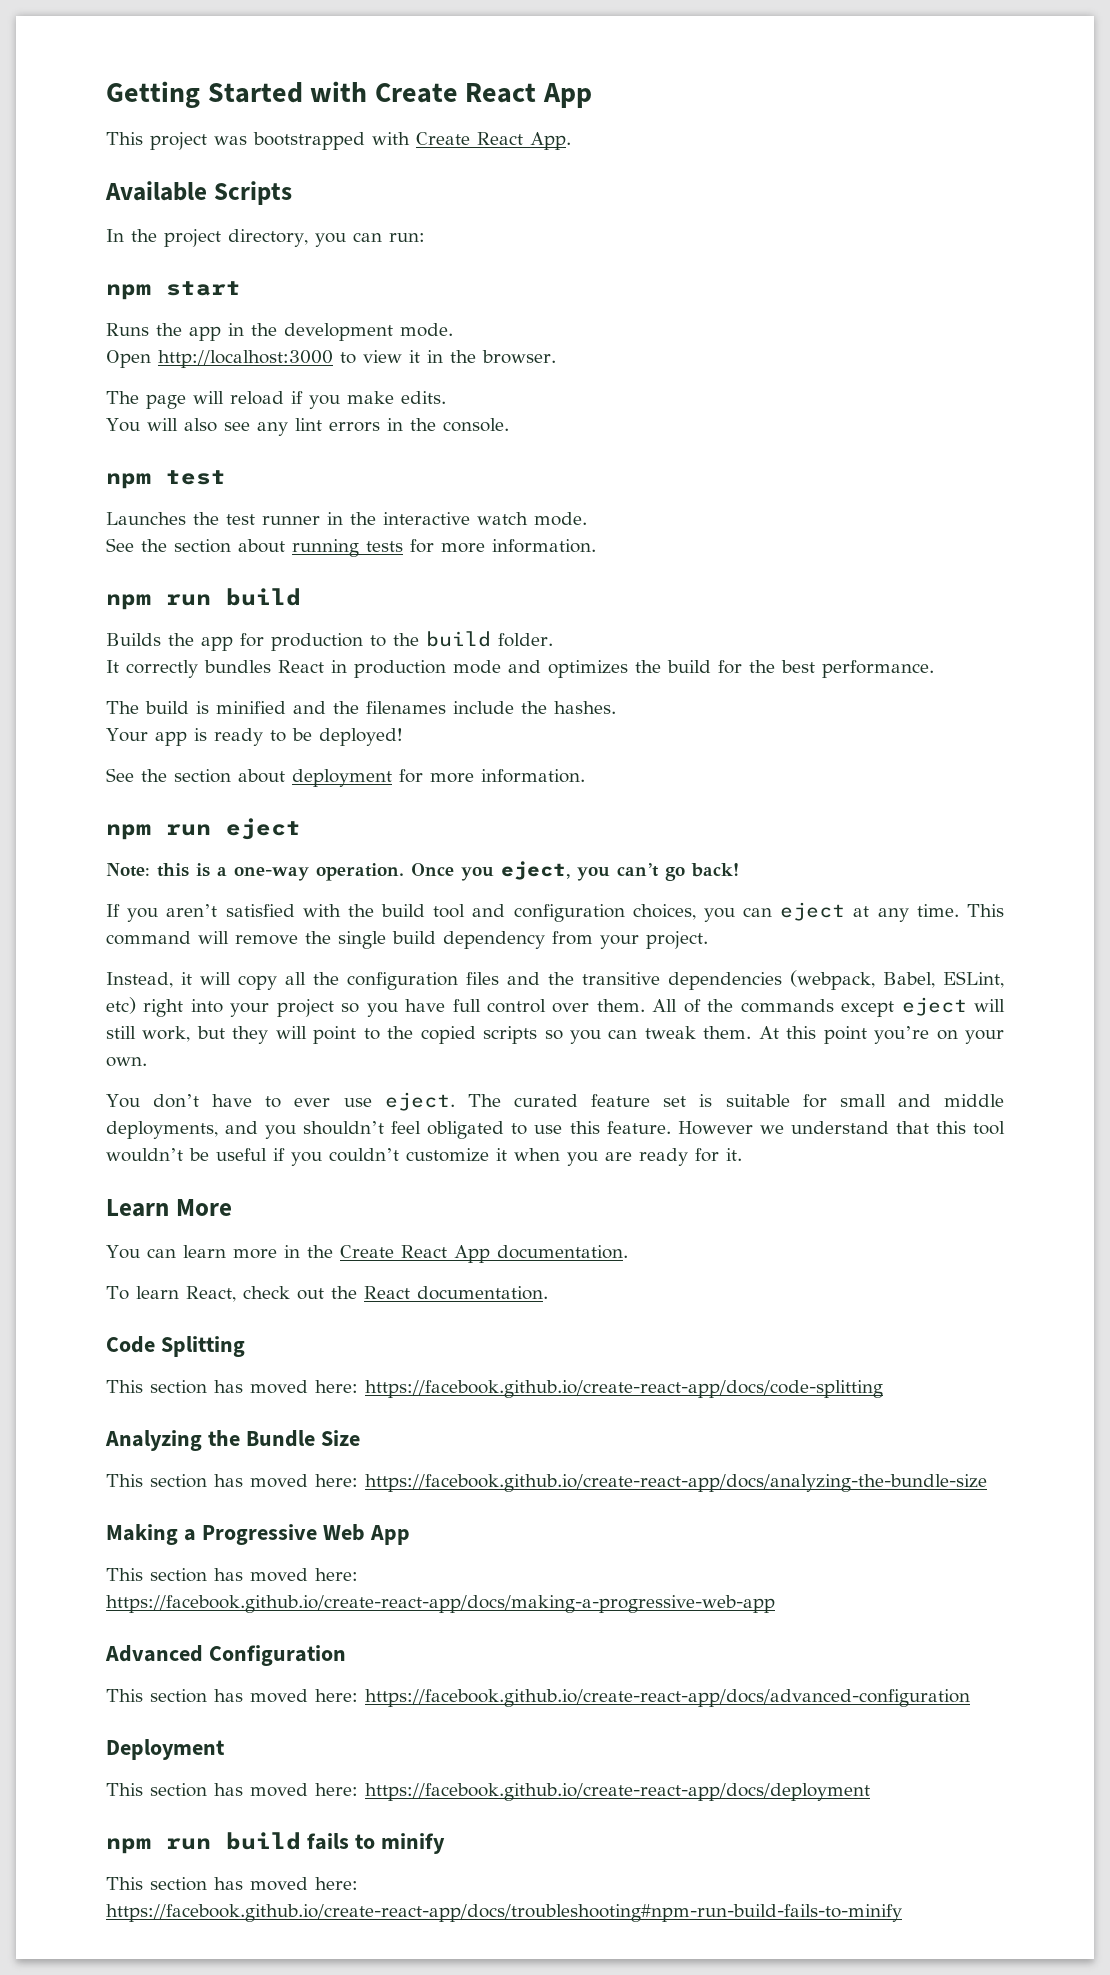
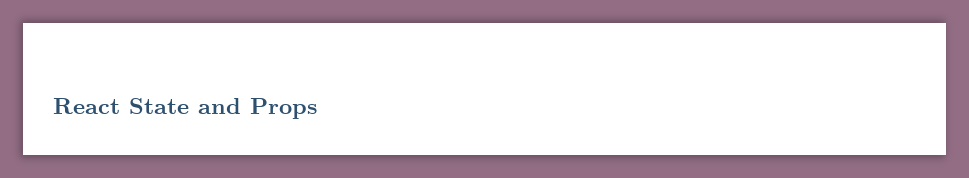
- Getting Started with Create React App
- This project was bootstrapped with Create React App.
- Available Scripts
- In the project directory, you can run:
- npm start
- Runs the app in the development mode.
- Open http://localhost:3000 to view it in the browser.
- The page will reload if you make edits.
- You will also see any lint errors in the console.
- npm test
- Launches the test runner in the interactive watch mode.
- See the section about running tests for more information.
- npm run build
- Builds the app for production to the build folder.
- It correctly bundles React in production mode and optimizes the build for the best performance.
- The build is minified and the filenames include the hashes.
- Your app is ready to be deployed!
- See the section about deployment for more information.
- npm run eject
- Note: this is a one-way operation. Once you eject, you can’t go back!
- If you aren’t satisfied with the build tool and configuration choices, you can eject at any time. This command will remove the single build dependency from your project.
- Instead, it will copy all the configuration files and the transitive dependencies (webpack, Babel, ESLint, etc) right into your project so you have full control over them. All of the commands except eject will still work, but they will point to the copied scripts so you can tweak them. At this point you’re on your own.
- You don’t have to ever use eject. The curated feature set is suitable for small and middle deployments, and you shouldn’t feel obligated to use this feature. However we understand that this tool wouldn’t be useful if you couldn’t customize it when you are ready for it.
- Learn More
- You can learn more in the Create React App documentation.
- To learn React, check out the React documentation.
- Code Splitting
- This section has moved here: https://facebook.github.io/create-react-app/docs/code-splitting
- Analyzing the Bundle Size
- This section has moved here: https://facebook.github.io/create-react-app/docs/analyzing-the-bundle-size
- Making a Progressive Web App
- This section has moved here: https://facebook.github.io/create-react-app/docs/making-a-progressive-web-app
- Advanced Configuration
- This section has moved here: https://facebook.github.io/create-react-app/docs/advanced-configuration
- Deployment
- This section has moved here: https://facebook.github.io/create-react-app/docs/deployment
- npm run build fails to minify
- This section has moved here: https://facebook.github.io/create-react-app/docs/troubleshooting#npm-run-build-fails-to-minify
+ React State and Props

